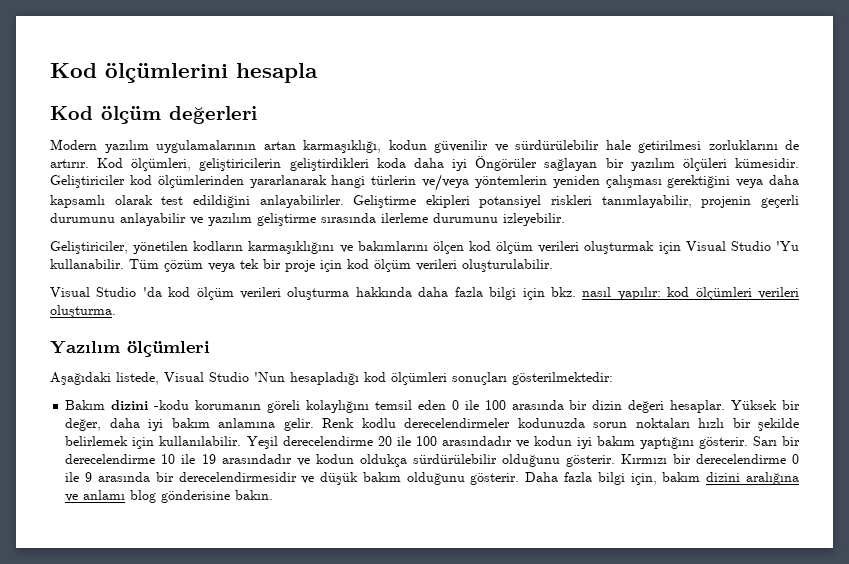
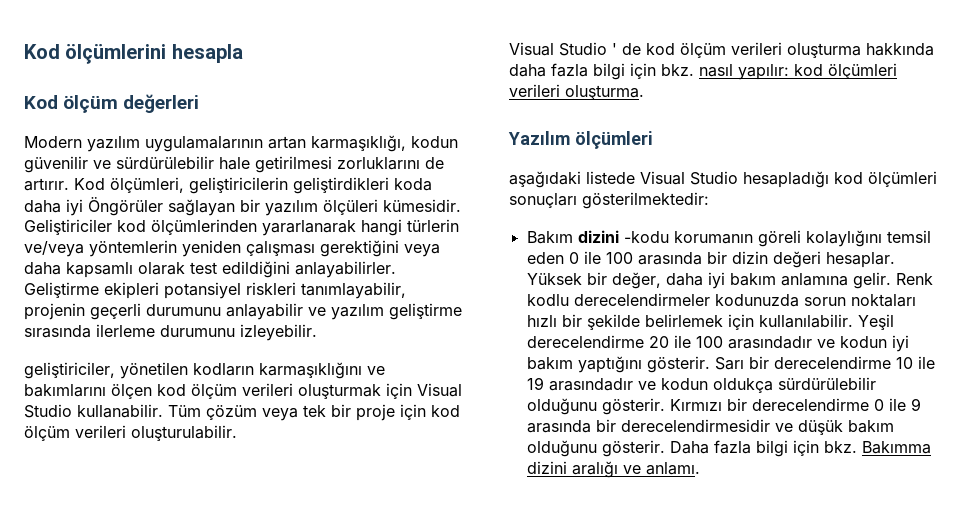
- Geliştiriciler, yönetilen kodların karmaşıklığını ve bakımlarını ölçen kod ölçüm verileri oluşturmak için Visual Studio 'Yu kullanabilir.
+ geliştiriciler, yönetilen kodların karmaşıklığını ve bakımlarını ölçen kod ölçüm verileri oluşturmak için Visual Studio kullanabilir.
- Visual Studio 'da kod ölçüm verileri oluşturma hakkında daha fazla bilgi için bkz. nasıl yapılır: kod ölçümleri verileri oluşturma.
+ Visual Studio ' de kod ölçüm verileri oluşturma hakkında daha fazla bilgi için bkz. nasıl yapılır: kod ölçümleri verileri oluşturma.
- Aşağıdaki listede, Visual Studio 'Nun hesapladığı kod ölçümleri sonuçları gösterilmektedir:
+ aşağıdaki listede Visual Studio hesapladığı kod ölçümleri sonuçları gösterilmektedir:
- Daha fazla bilgi için, bakım dizini aralığına ve anlamı blog gönderisine bakın.
+ Daha fazla bilgi için bkz. Bakımma dizini aralığı ve anlamı.

